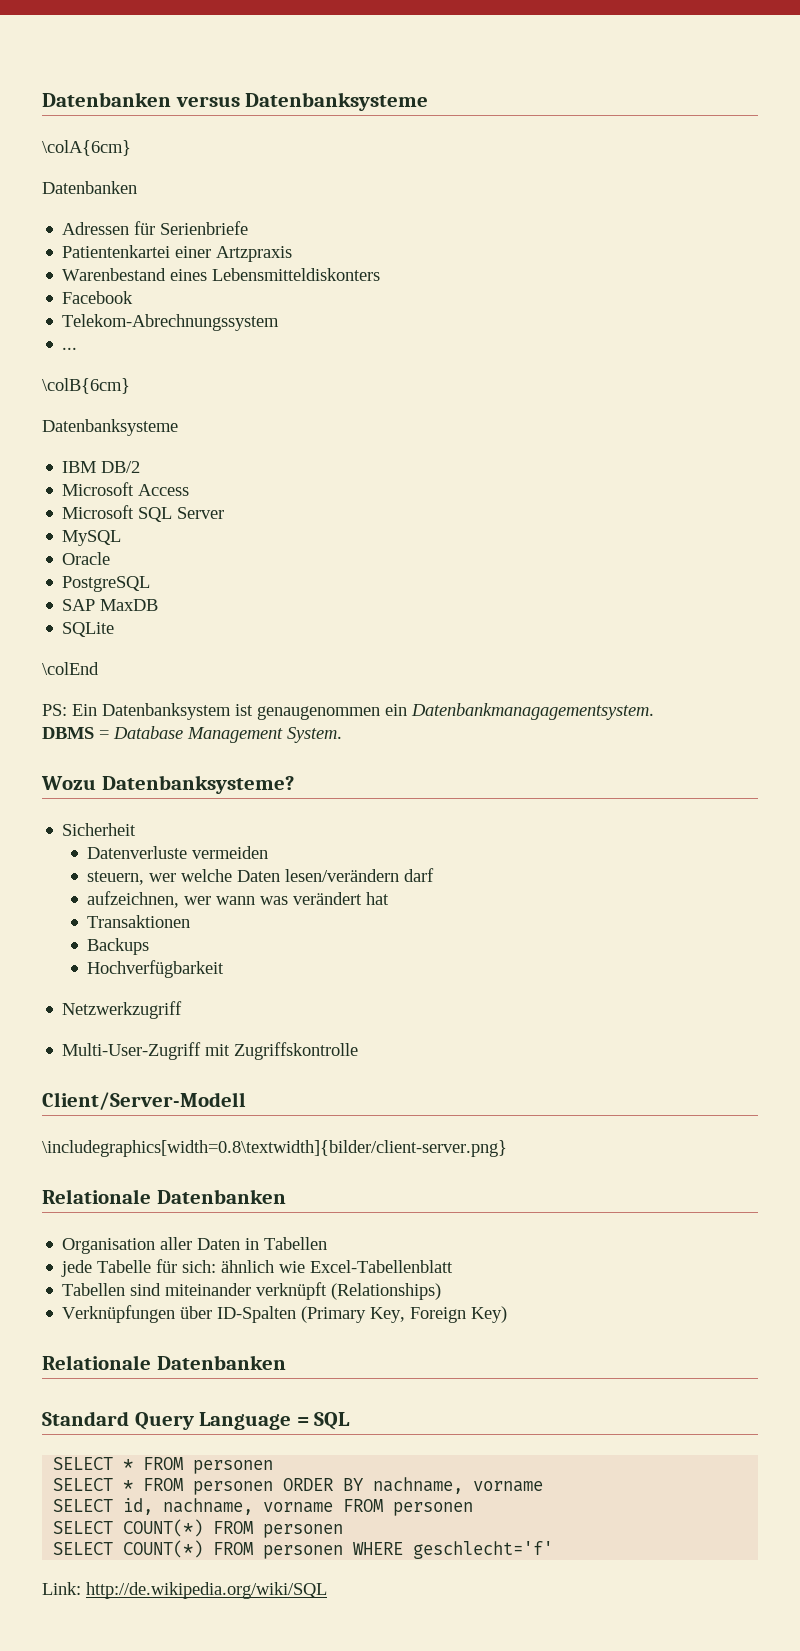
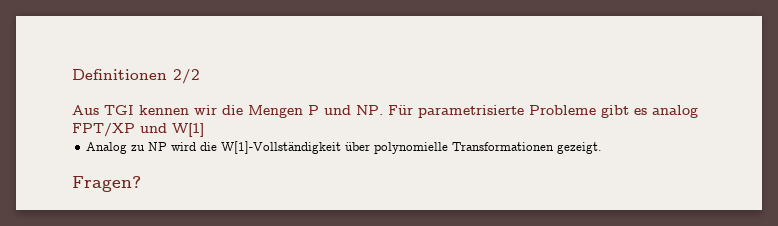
- Datenbanken versus Datenbanksysteme
- \colA{6cm}
- Datenbanken
- Adressen für Serienbriefe
- Patientenkartei einer Artzpraxis
- Warenbestand eines Lebensmitteldiskonters
- Facebook
- Telekom-Abrechnungssystem
- ...
- \colB{6cm}
- Datenbanksysteme
- IBM DB/2
- Microsoft Access
- Microsoft SQL Server
- MySQL
- Oracle
- PostgreSQL
- SAP MaxDB
- SQLite
- \colEnd
- PS: Ein Datenbanksystem ist genaugenommen ein Datenbankmanagagementsystem.
- DBMS = Database Management System.
- Wozu Datenbanksysteme?
- Sicherheit
- Datenverluste vermeiden
- steuern, wer welche Daten lesen/verändern darf
- aufzeichnen, wer wann was verändert hat
- Transaktionen
- Backups
- Hochverfügbarkeit
- Netzwerkzugriff
- Multi-User-Zugriff mit Zugriffskontrolle
- Client/Server-Modell
- \includegraphics[width=0.8\textwidth]{bilder/client-server.png}
- Relationale Datenbanken
- Organisation aller Daten in Tabellen
- jede Tabelle für sich: ähnlich wie Excel-Tabellenblatt
- Tabellen sind miteinander verknüpft (Relationships)
- Verknüpfungen über ID-Spalten (Primary Key, Foreign Key)
- Relationale Datenbanken
- Standard Query Language = SQL
- SELECT * FROM personen
- SELECT * FROM personen ORDER BY nachname, vorname
- SELECT id, nachname, vorname FROM personen
- SELECT COUNT(*) FROM personen
- SELECT COUNT(*) FROM personen WHERE geschlecht='f'
- Link: http://de.wikipedia.org/wiki/SQL
+ Definitionen 2/2
+ Aus TGI kennen wir die Mengen P und NP. Für parametrisierte Probleme gibt es analog FPT/XP und W[1]
+ Analog zu NP wird die W[1]-Vollständigkeit über polynomielle Transformationen gezeigt.
+ Fragen?

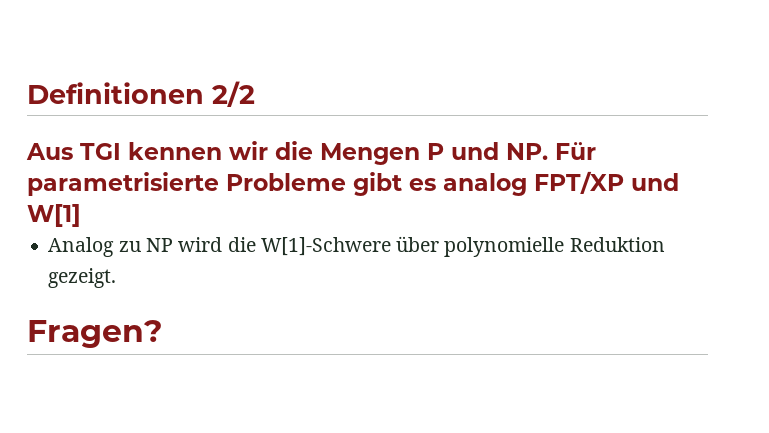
- Analog zu NP wird die W[1]-Vollständigkeit über polynomielle Transformationen gezeigt.
+ Analog zu NP wird die W[1]-Schwere über polynomielle Reduktion gezeigt.

